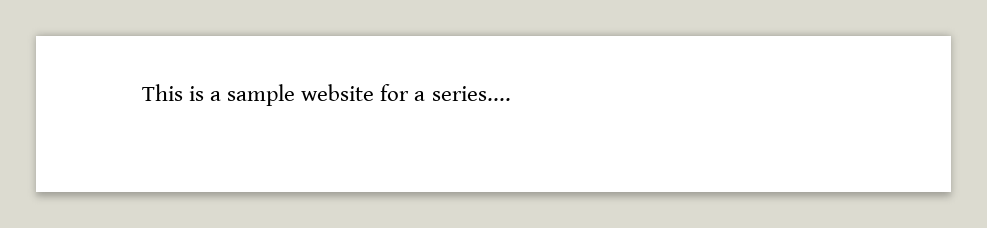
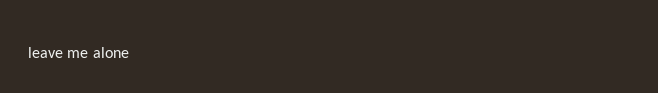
- This is a sample website for a series....
+ leave me alone

